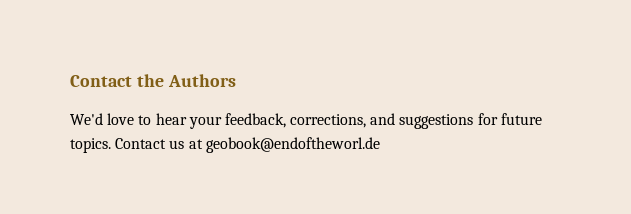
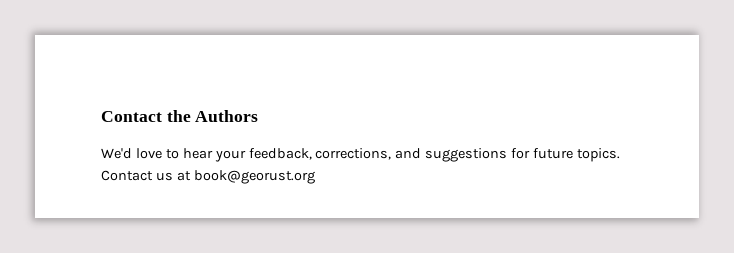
- Contact us at geobook@endoftheworl.de
+ Contact us at book@georust.org

